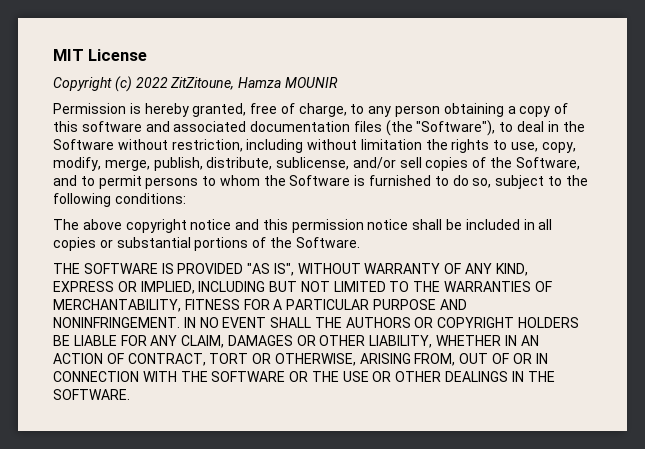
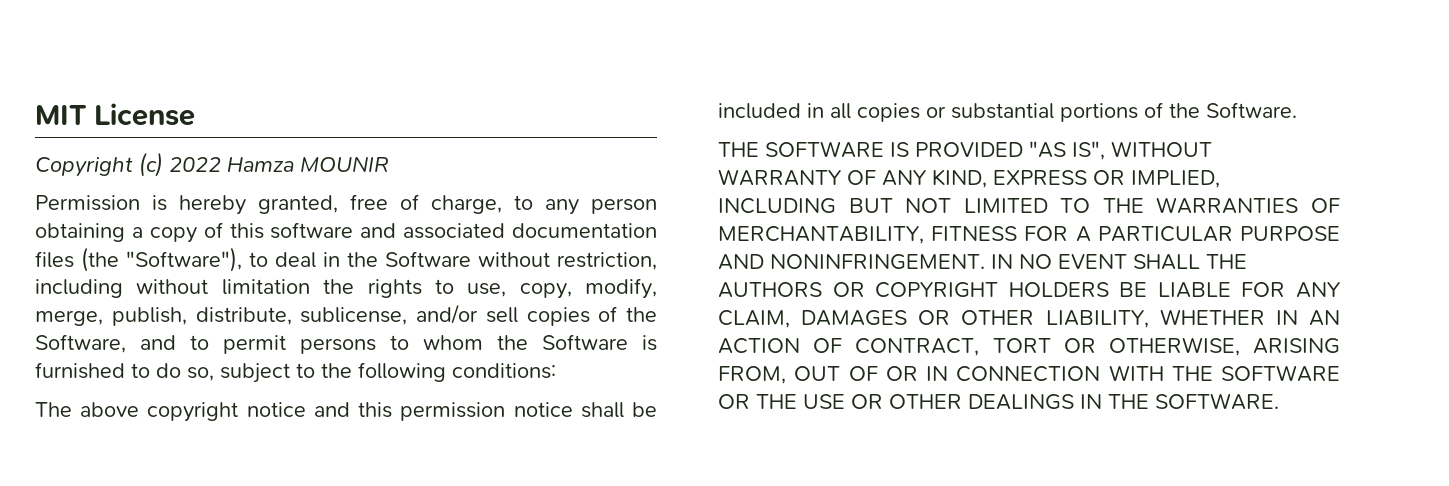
- Copyright (c) 2022 ZitZitoune, Hamza MOUNIR
+ Copyright (c) 2022 Hamza MOUNIR

